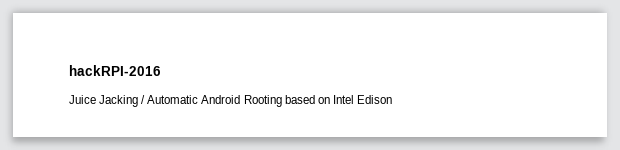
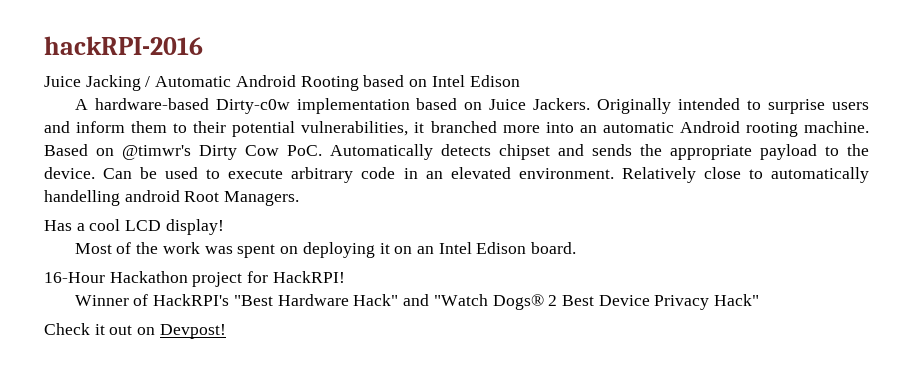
+ A hardware-based Dirty-c0w implementation based on Juice Jackers. Originally intended to surprise users and inform them to their potential vulnerabilities, it branched more into an automatic Android rooting machine. Based on @timwr's Dirty Cow PoC. Automatically detects chipset and sends the appropriate payload to the device. Can be used to execute arbitrary code in an elevated environment. Relatively close to automatically handelling android Root Managers.
+ Has a cool LCD display!
+ Most of the work was spent on deploying it on an Intel Edison board.
+ 16-Hour Hackathon project for HackRPI!
+ Winner of HackRPI's "Best Hardware Hack" and "Watch Dogs® 2 Best Device Privacy Hack"
+ Check it out on Devpost!

